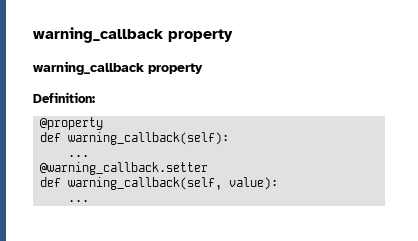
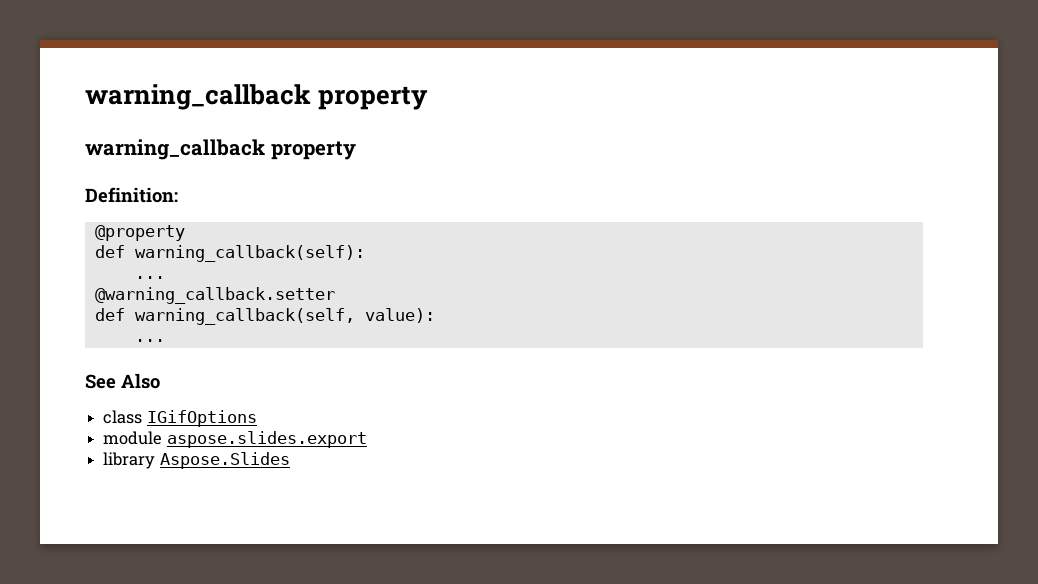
+ See Also
+ class IGifOptions
+ module aspose.slides.export
+ library Aspose.Slides

